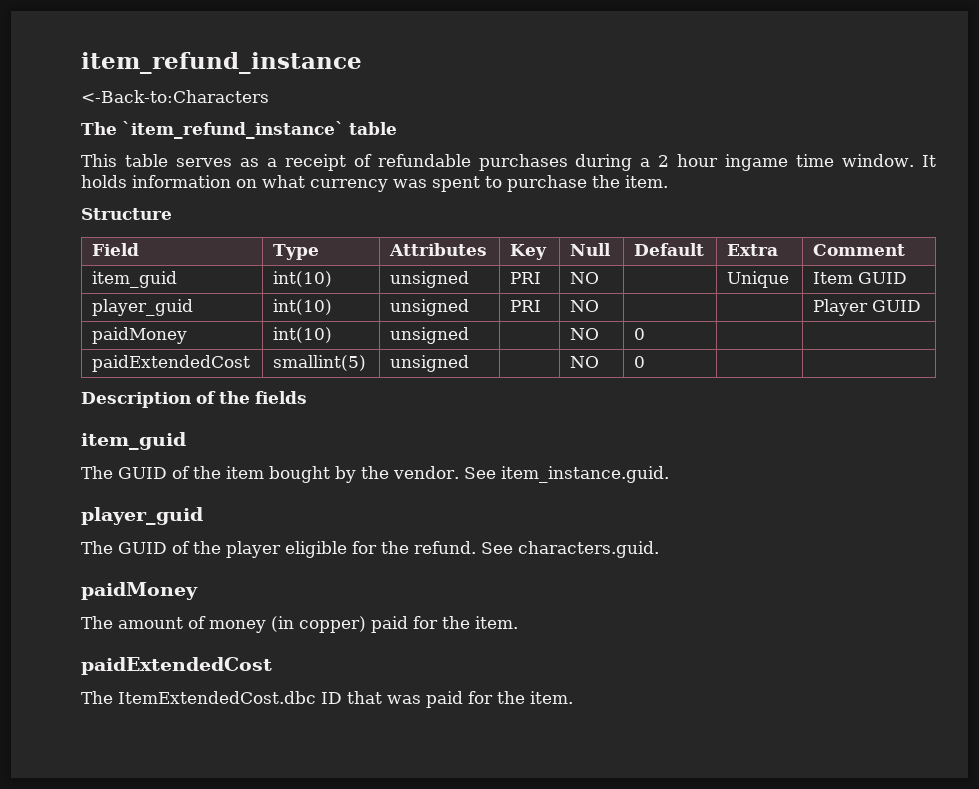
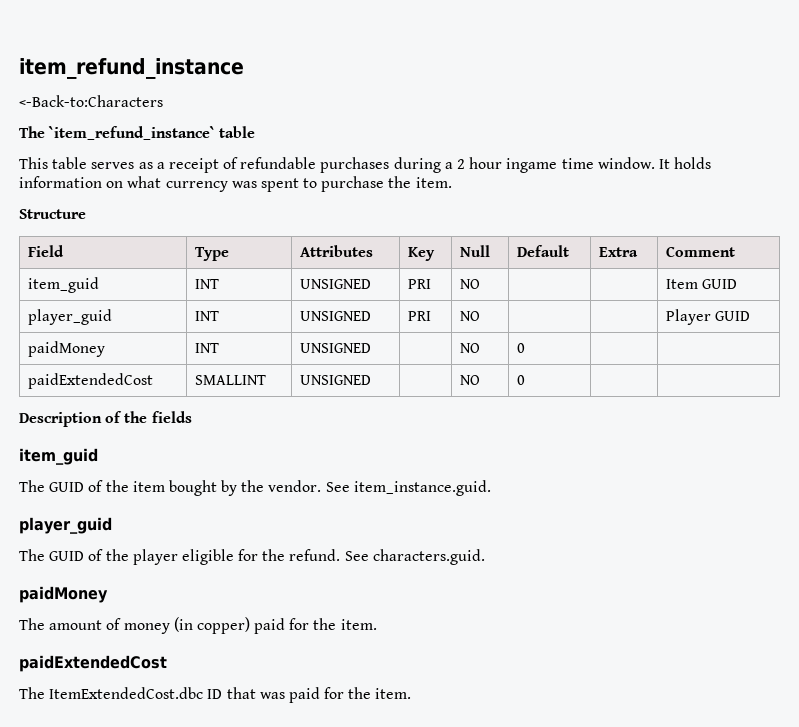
- item_guid | int(10) | unsigned | PRI | NO | | Unique | Item GUID
+ item_guid | INT | UNSIGNED | PRI | NO | | | Item GUID
- player_guid | int(10) | unsigned | PRI | NO | | | Player GUID
+ player_guid | INT | UNSIGNED | PRI | NO | | | Player GUID
- paidMoney | int(10) | unsigned | | NO | 0 | |
+ paidMoney | INT | UNSIGNED | | NO | 0 | |
- paidExtendedCost | smallint(5) | unsigned | | NO | 0 | |
+ paidExtendedCost | SMALLINT | UNSIGNED | | NO | 0 | |

